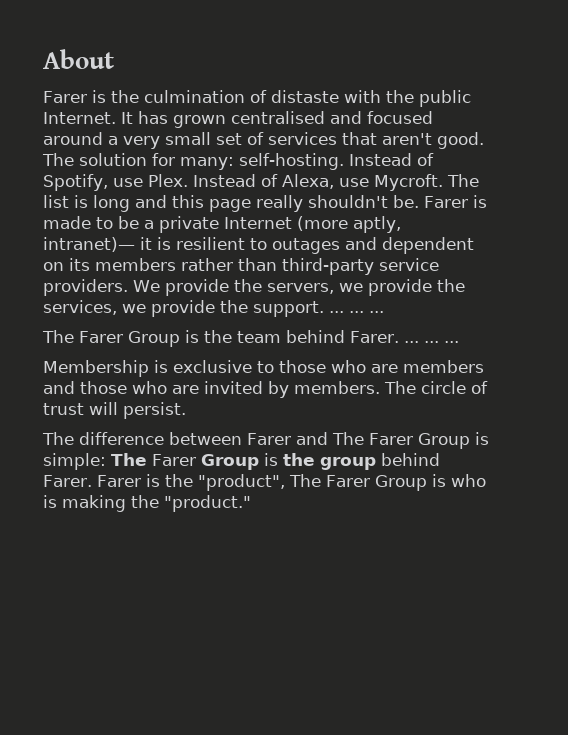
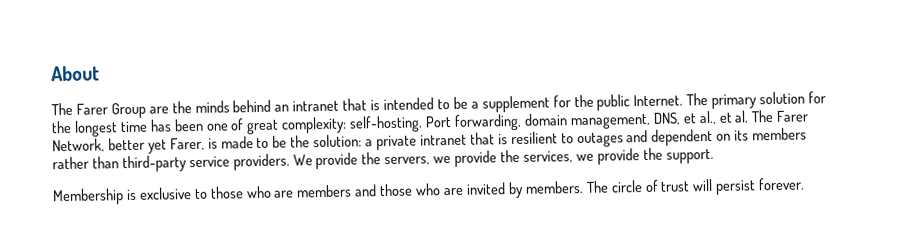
- Farer is the culmination of distaste with the public Internet. It has grown centralised and focused around a very small set of services that aren't good. The solution for many: self-hosting. Instead of Spotify, use Plex. Instead of Alexa, use Mycroft. The list is long and this page really shouldn't be. Farer is made to be a private Internet (more aptly, intranet)— it is resilient to outages and dependent on its members rather than third-party service providers.
+ The Farer Group are the minds behind an intranet that is intended to be a supplement for the public Internet. The primary solution for the longest time has been one of great complexity: self-hosting. Port forwarding, domain management, DNS, et al., et al. The Farer Network, better yet Farer, is made to be the solution: a private intranet that is resilient to outages and dependent on its members rather than third-party service providers.
- We provide the servers, we provide the services, we provide the support. ... ... ...
- The Farer Group is the team behind Farer. ... ... ...
+ We provide the servers, we provide the services, we provide the support.
- The circle of trust will persist.
- The difference between Farer and The Farer Group is simple: The Farer Group is the group behind Farer. Farer is the "product", The Farer Group is who is making the "product."
+ The circle of trust will persist forever.

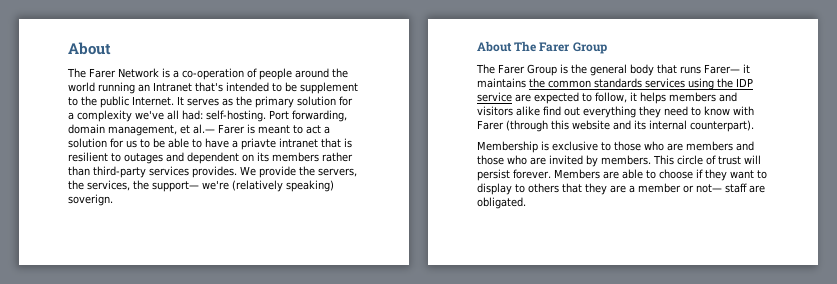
- The Farer Group are the minds behind an intranet that is intended to be a supplement for the public Internet. The primary solution for the longest time has been one of great complexity: self-hosting.
+ The Farer Network is a co-operation of people around the world running an Intranet that's intended to be supplement to the public Internet. It serves as the primary solution for a complexity we've all had: self-hosting.
- Port forwarding, domain management, DNS, et al., et al. The Farer Network, better yet Farer, is made to be the solution: a private intranet that is resilient to outages and dependent on its members rather than third-party service providers.
+ Port forwarding, domain management, et al.— Farer is meant to act a solution for us to be able to have a priavte intranet that is resilient to outages and dependent on its members rather than third-party services provides.
- We provide the servers, we provide the services, we provide the support.
+ We provide the servers, the services, the support— we're (relatively speaking) soverign.
+ About The Farer Group
+ The Farer Group is the general body that runs Farer— it maintains the common standards services using the IDP service are expected to follow, it helps members and visitors alike find out everything they need to know with Farer (through this website and its internal counterpart).
- The circle of trust will persist forever.
+ This circle of trust will persist forever.
+ Members are able to choose if they want to display to others that they are a member or not— staff are obligated.

